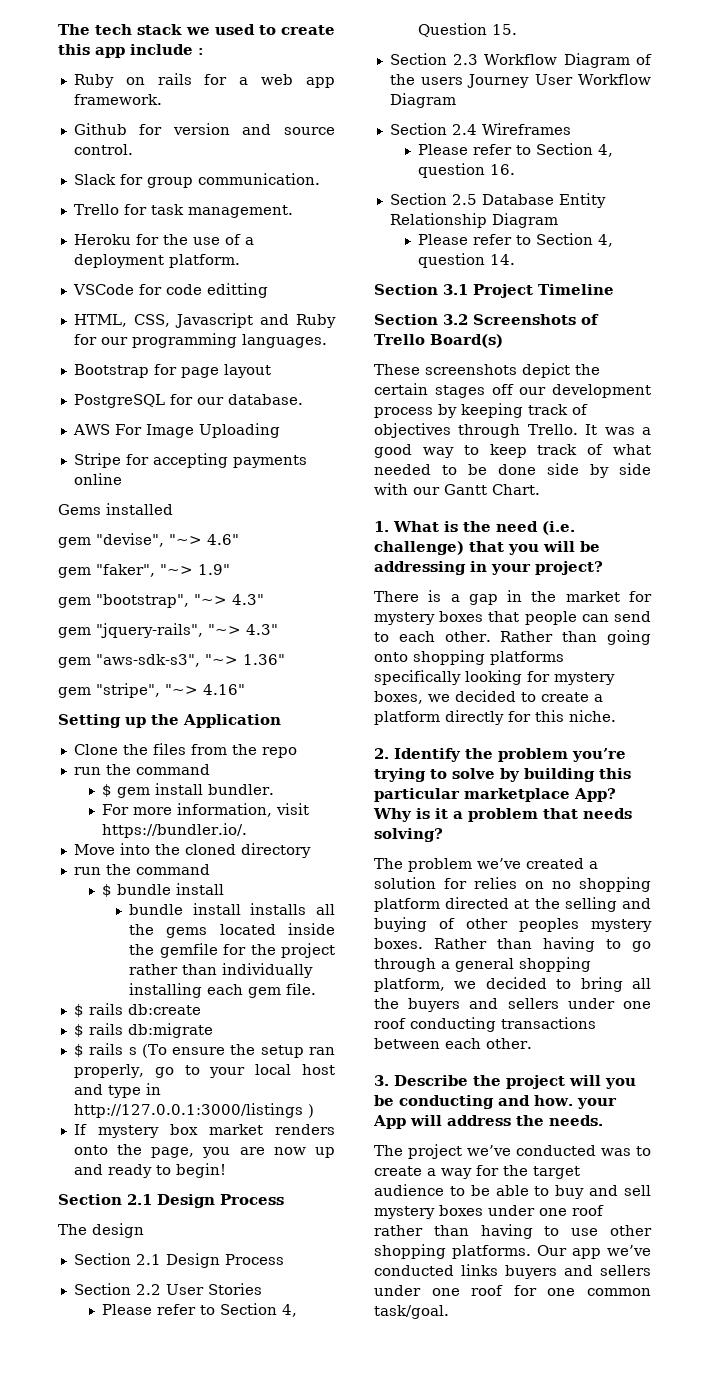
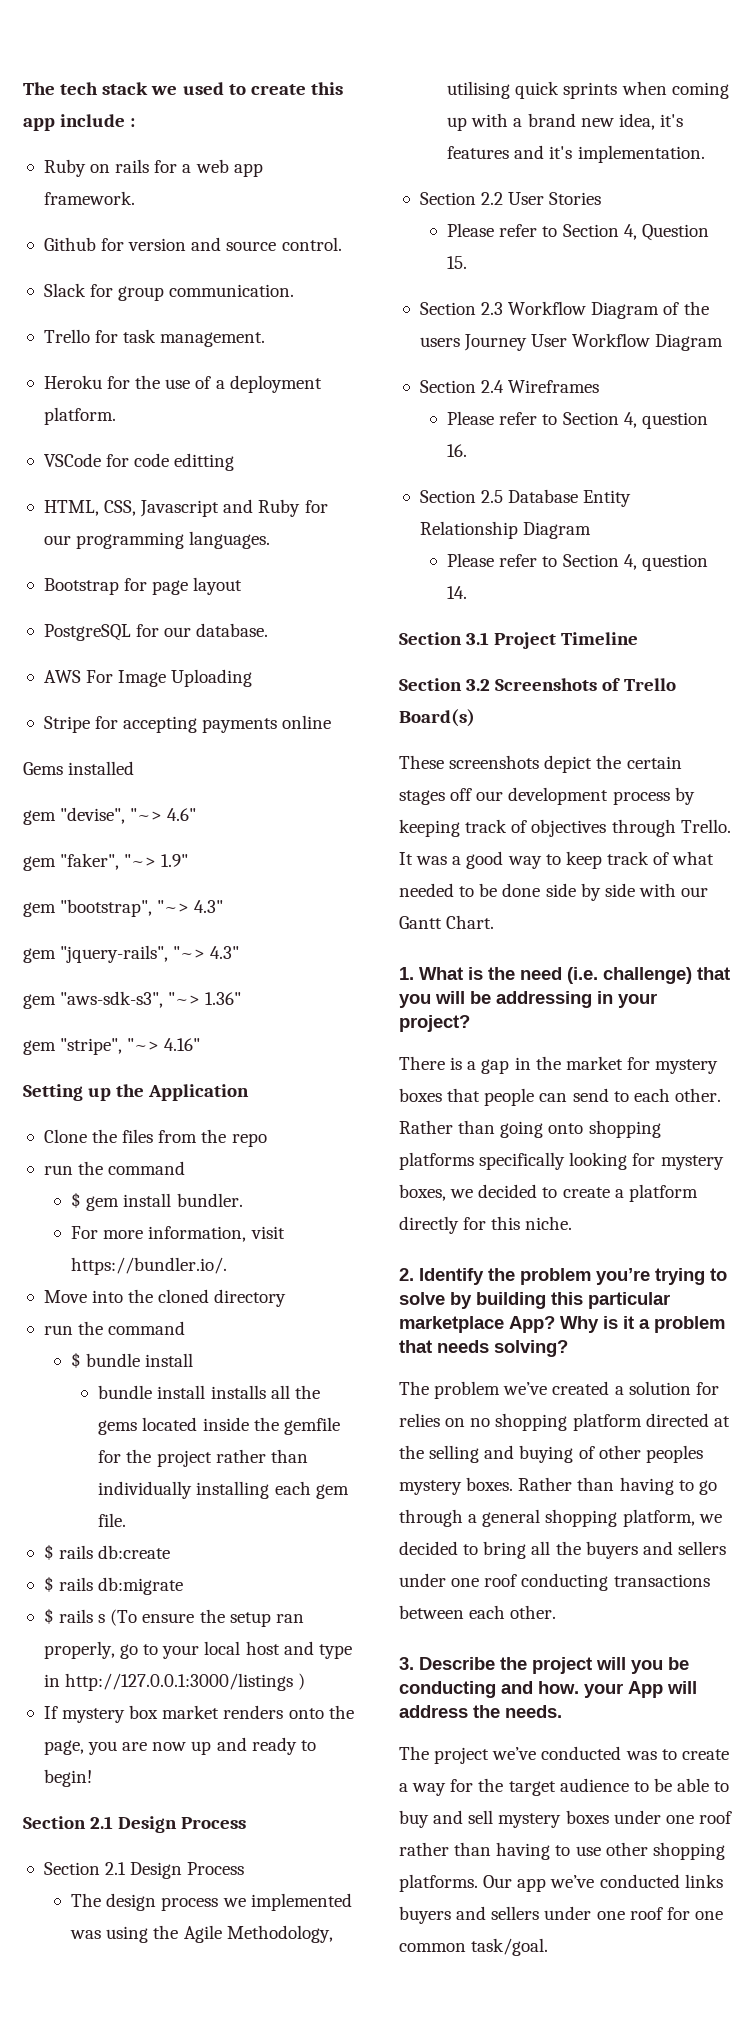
  If mystery box market renders onto the page, you are now up and ready to begin!
  Section 2.1 Design Process
- The design
  Section 2.1 Design Process
+ The design process we implemented was using the Agile Methodology, utilising quick sprints when coming up with a brand new idea, it's features and it's implementation.

